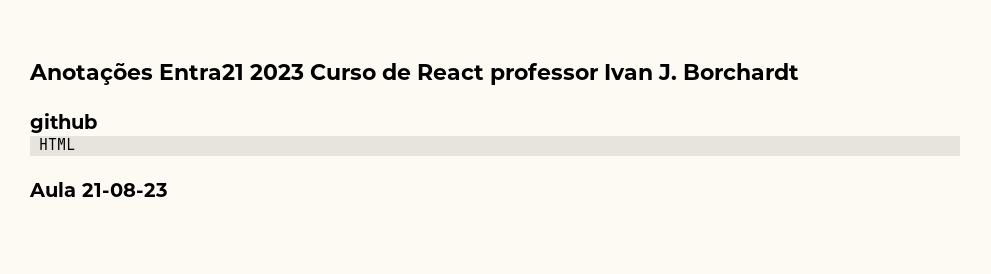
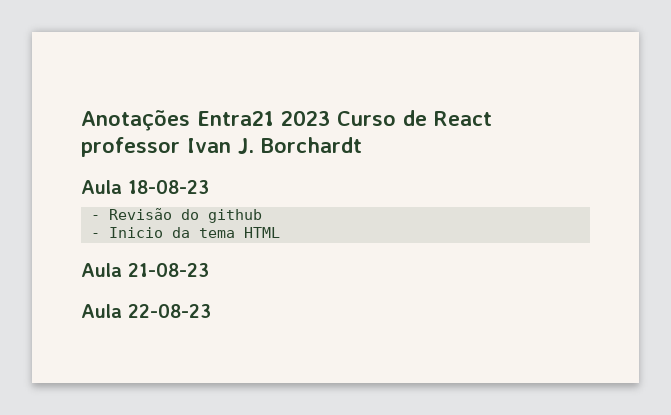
- github
- HTML
+ Aula 18-08-23
+ - Revisão do github
+ - Inicio da tema HTML
+ Aula 22-08-23

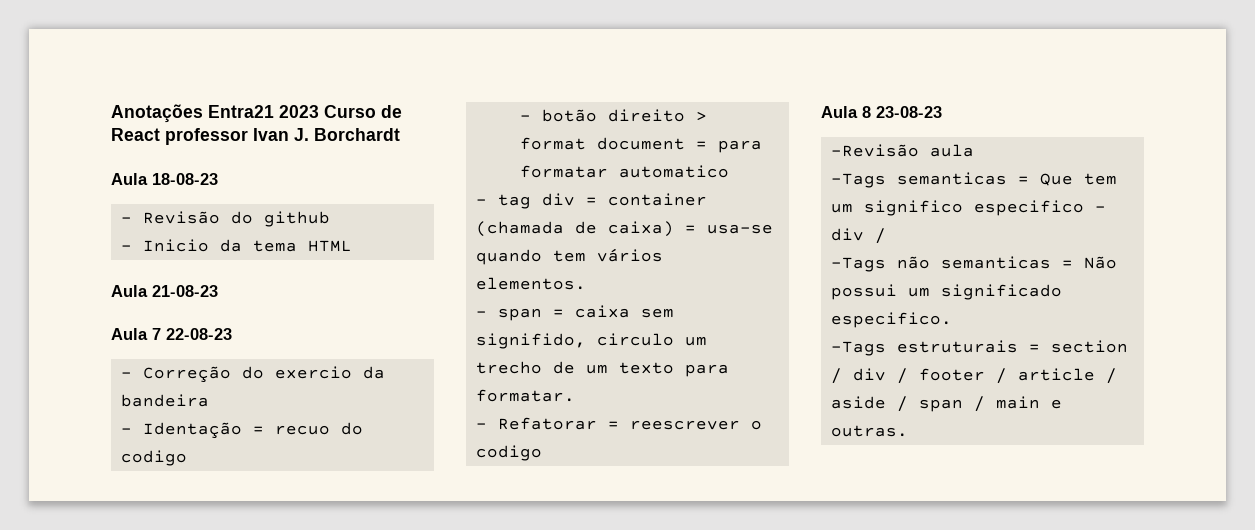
- Aula 22-08-23
+ Aula 7 22-08-23
+ - Correção do exercio da bandeira
+ - Identação = recuo do codigo
+ - botão direito > format document = para formatar automatico
+ - tag div = container (chamada de caixa) = usa-se quando tem vários elementos.
+ - span = caixa sem signifido, circulo um trecho de um texto para formatar.
+ - Refatorar = reescrever o codigo
+ Aula 8 23-08-23
+ -Revisão aula
+ -Tags semanticas = Que tem um significo especifico - div /
+ -Tags não semanticas = Não possui um significado especifico.
+ -Tags estruturais = section / div / footer / article / aside / span / main e outras.

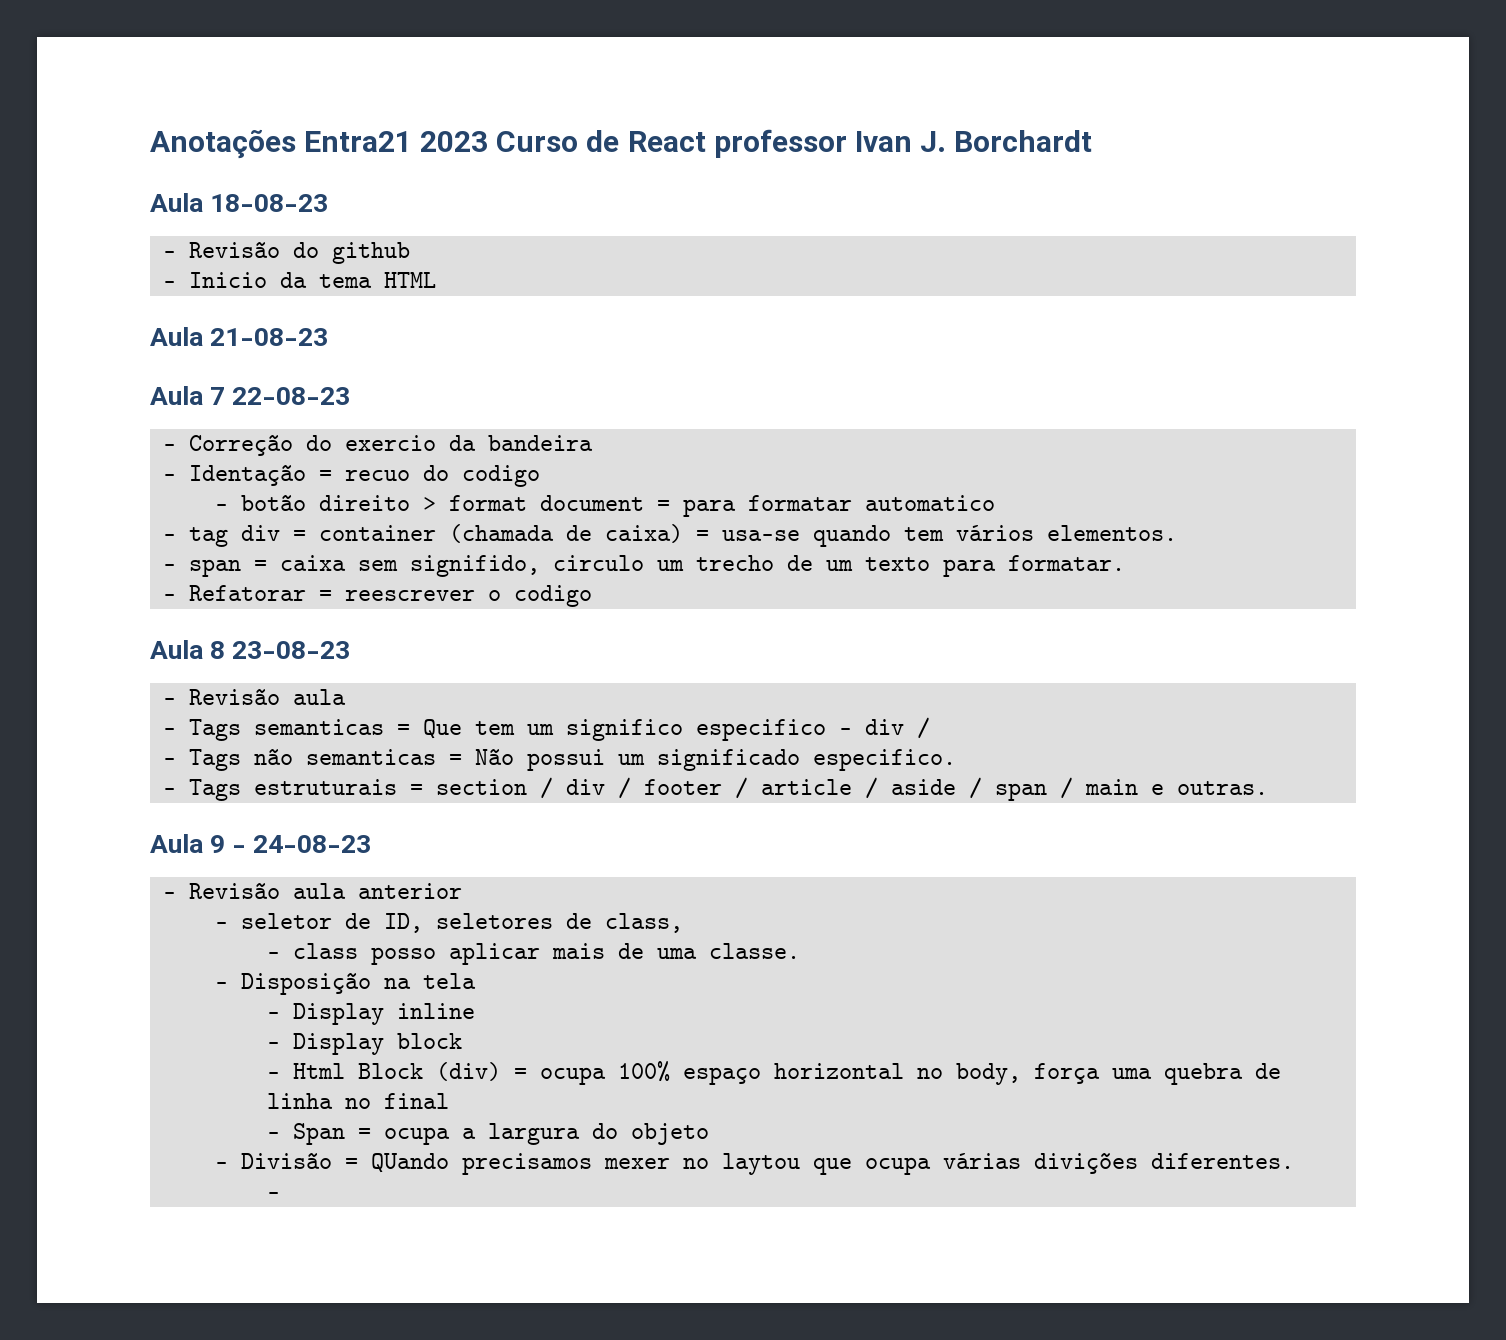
  Aula 8 23-08-23
- -Revisão aula
+ - Revisão aula
- -Tags semanticas = Que tem um significo especifico - div /
+ - Tags semanticas = Que tem um significo especifico - div /
- -Tags não semanticas = Não possui um significado especifico.
+ - Tags não semanticas = Não possui um significado especifico.
- -Tags estruturais = section / div / footer / article / aside / span / main e outras.
+ - Tags estruturais = section / div / footer / article / aside / span / main e outras.
+ Aula 9 - 24-08-23
+ - Revisão aula anterior
+ - seletor de ID, seletores de class,
+ - class posso aplicar mais de uma classe.
+ - Disposição na tela
+ - Display inline
+ - Display block
+ - Html Block (div) = ocupa 100% espaço horizontal no body, força uma quebra de linha no final
+ - Span = ocupa a largura do objeto
+ - Divisão = QUando precisamos mexer no laytou que ocupa várias divições diferentes.
+ -

